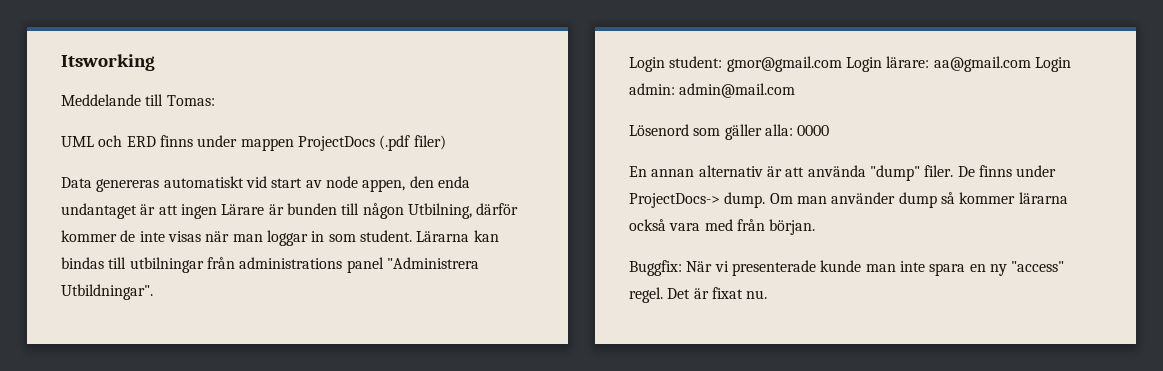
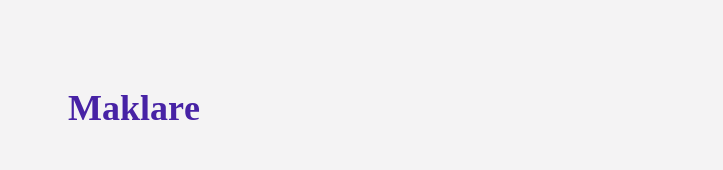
- Itsworking
- Meddelande till Tomas:
- UML och ERD finns under mappen ProjectDocs (.pdf filer)
- Data genereras automatiskt vid start av node appen, den enda undantaget är att ingen Lärare är bunden till någon Utbilning, därför kommer de inte visas när man loggar in som student. Lärarna kan bindas till utbilningar från administrations panel "Administrera Utbildningar".
- Login student: gmor@gmail.com Login lärare: aa@gmail.com Login admin: admin@mail.com
- Lösenord som gäller alla: 0000
- En annan alternativ är att använda "dump" filer. De finns under ProjectDocs-> dump. Om man använder dump så kommer lärarna också vara med från början.
- Buggfix: När vi presenterade kunde man inte spara en ny "access" regel. Det är fixat nu.
+ Maklare

